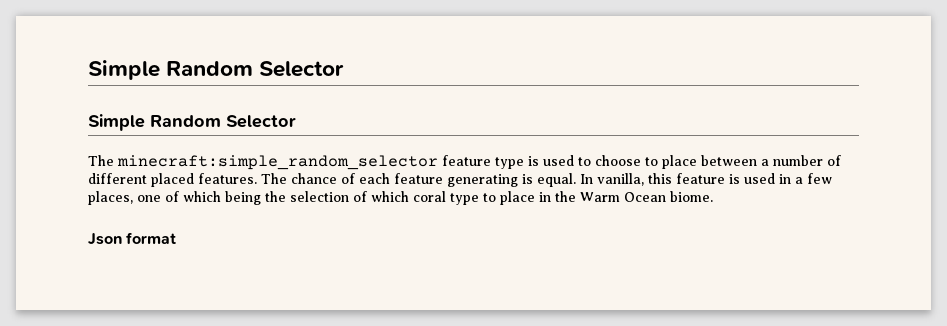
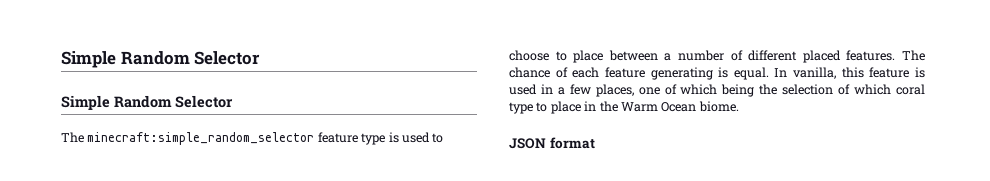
- Json format
+ JSON format

